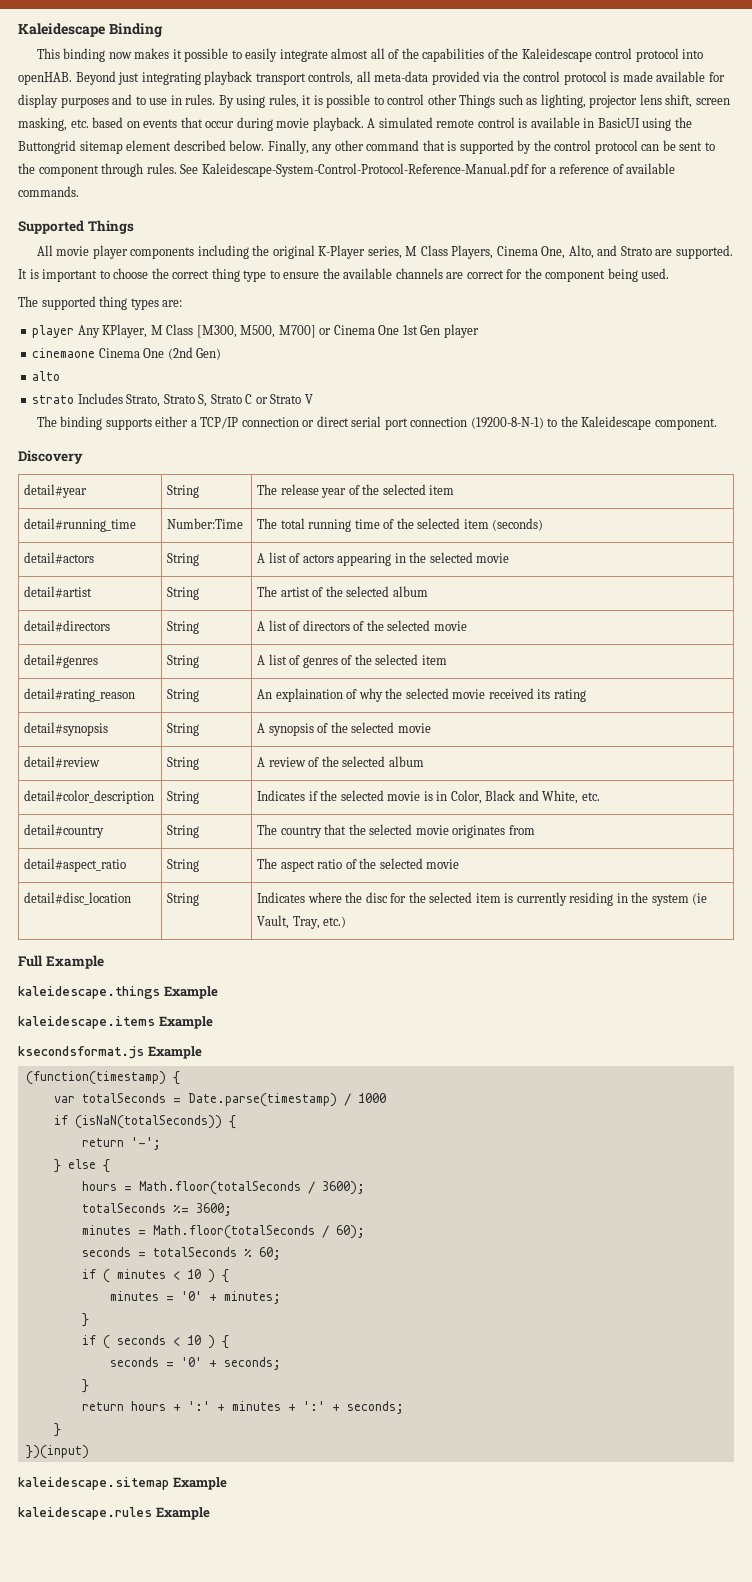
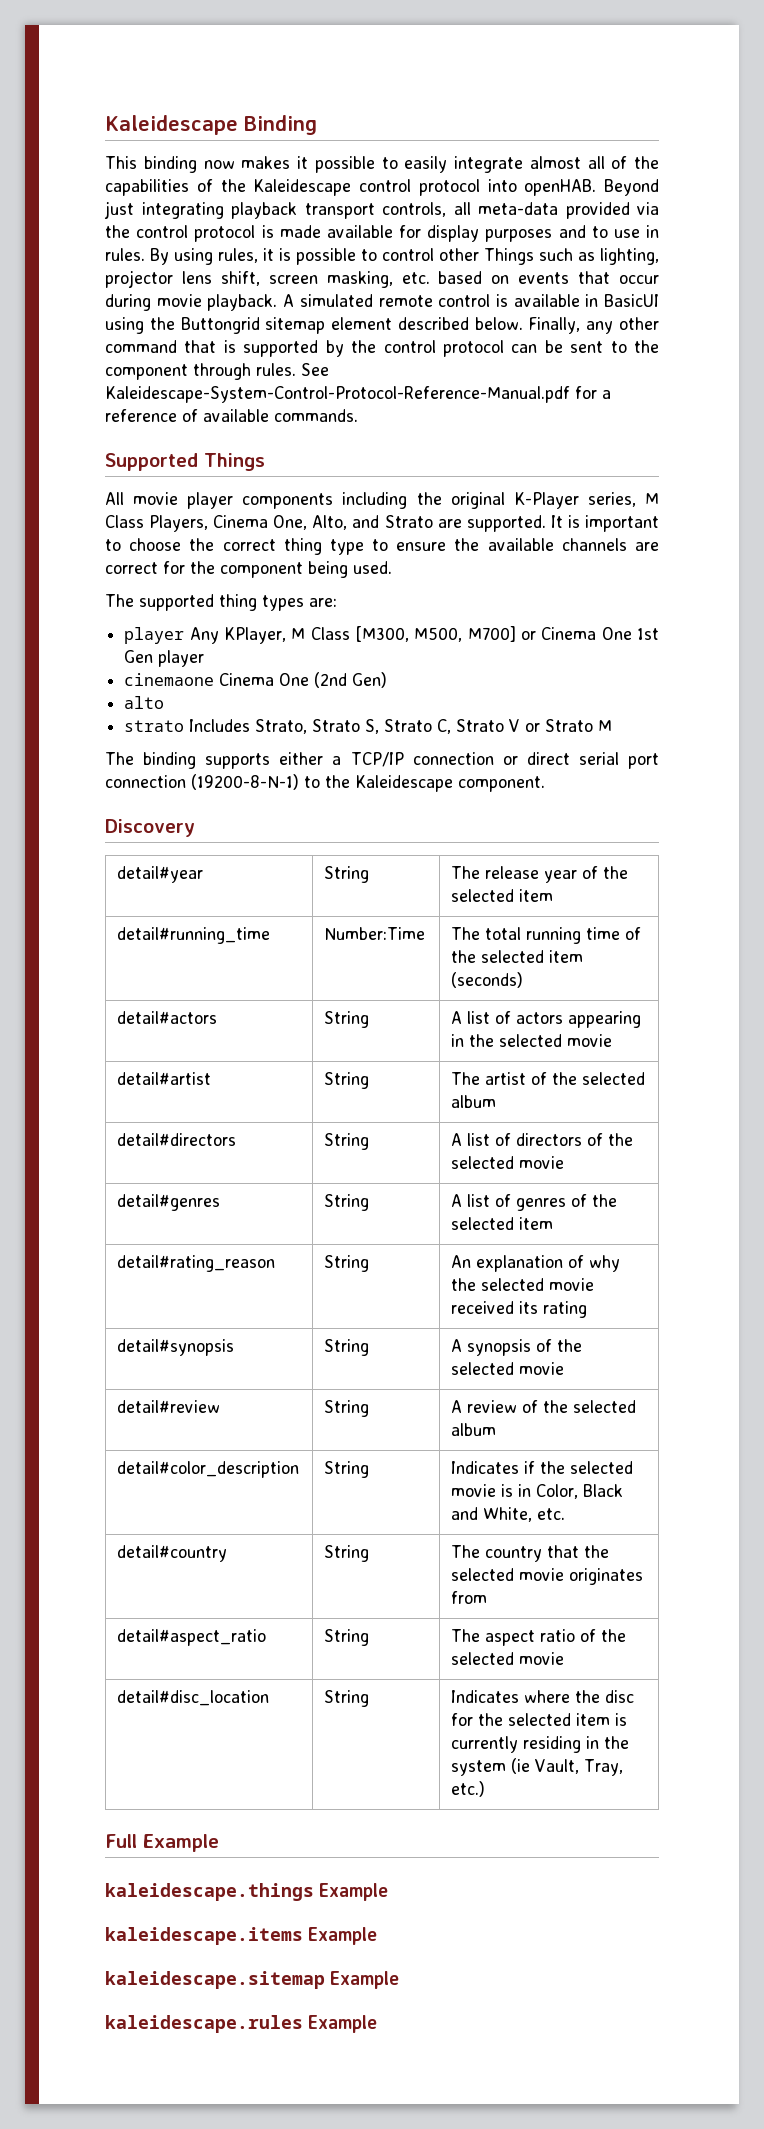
- strato Includes Strato, Strato S, Strato C or Strato V
+ strato Includes Strato, Strato S, Strato C, Strato V or Strato M
- detail#rating_reason | String | An explaination of why the selected movie received its rating
+ detail#rating_reason | String | An explanation of why the selected movie received its rating
- ksecondsformat.js Example
- (function(timestamp) {
- var totalSeconds = Date.parse(timestamp) / 1000
- if (isNaN(totalSeconds)) {
- return '-';
- } else {
- hours = Math.floor(totalSeconds / 3600);
- totalSeconds %= 3600;
- minutes = Math.floor(totalSeconds / 60);
- seconds = totalSeconds % 60;
- if ( minutes < 10 ) {
- minutes = '0' + minutes;
- }
- if ( seconds < 10 ) {
- seconds = '0' + seconds;
- }
- return hours + ':' + minutes + ':' + seconds;
- }
- })(input)

